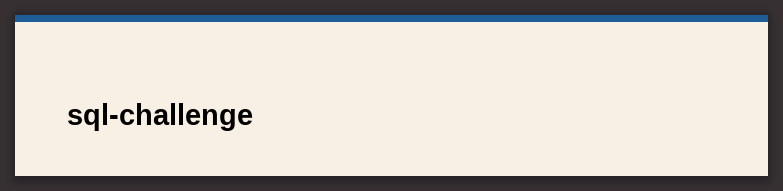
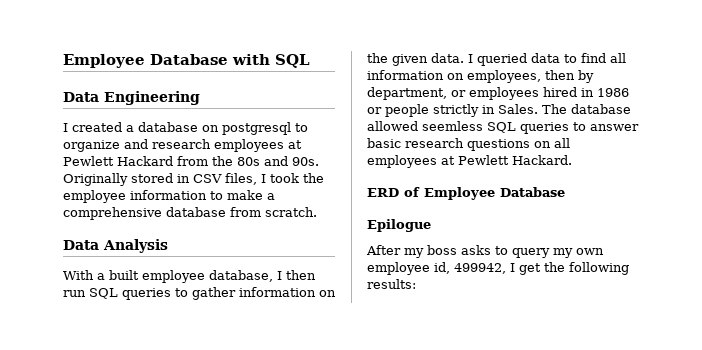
- sql-challenge
+ Employee Database with SQL
+ Data Engineering
+ I created a database on postgresql to organize and research employees at Pewlett Hackard from the 80s and 90s. Originally stored in CSV files, I took the employee information to make a comprehensive database from scratch.
+ Data Analysis
+ With a built employee database, I then run SQL queries to gather information on the given data. I queried data to find all information on employees, then by department, or employees hired in 1986 or people strictly in Sales. The database allowed seemless SQL queries to answer basic research questions on all employees at Pewlett Hackard.
+ ERD of Employee Database
+ Epilogue
+ After my boss asks to query my own employee id, 499942, I get the following results:

